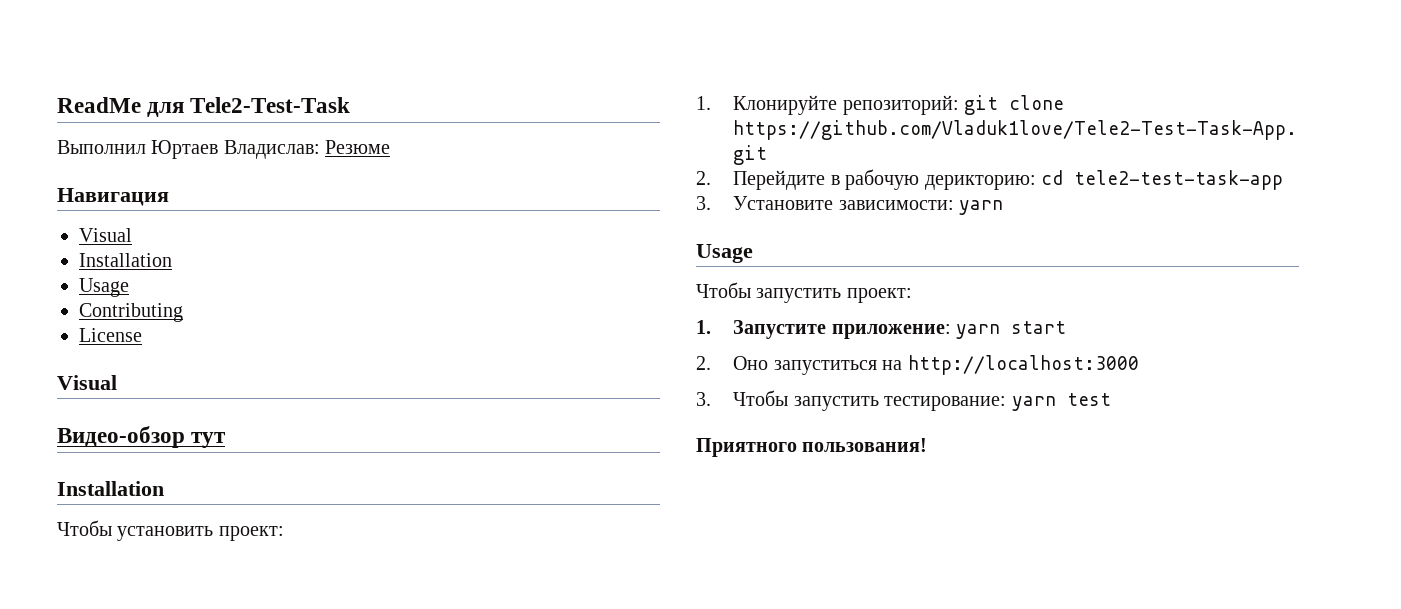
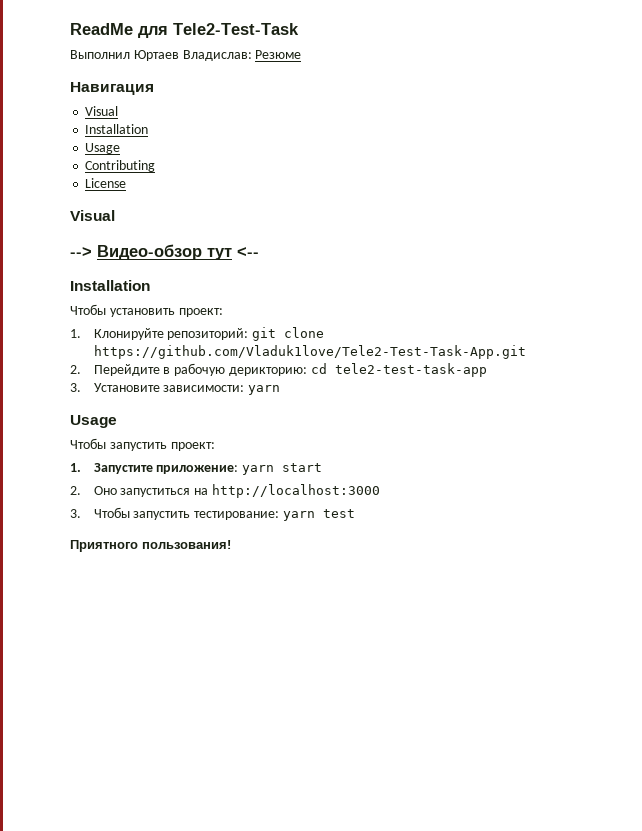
- Видео-обзор тут
+ --> Видео-обзор тут <--

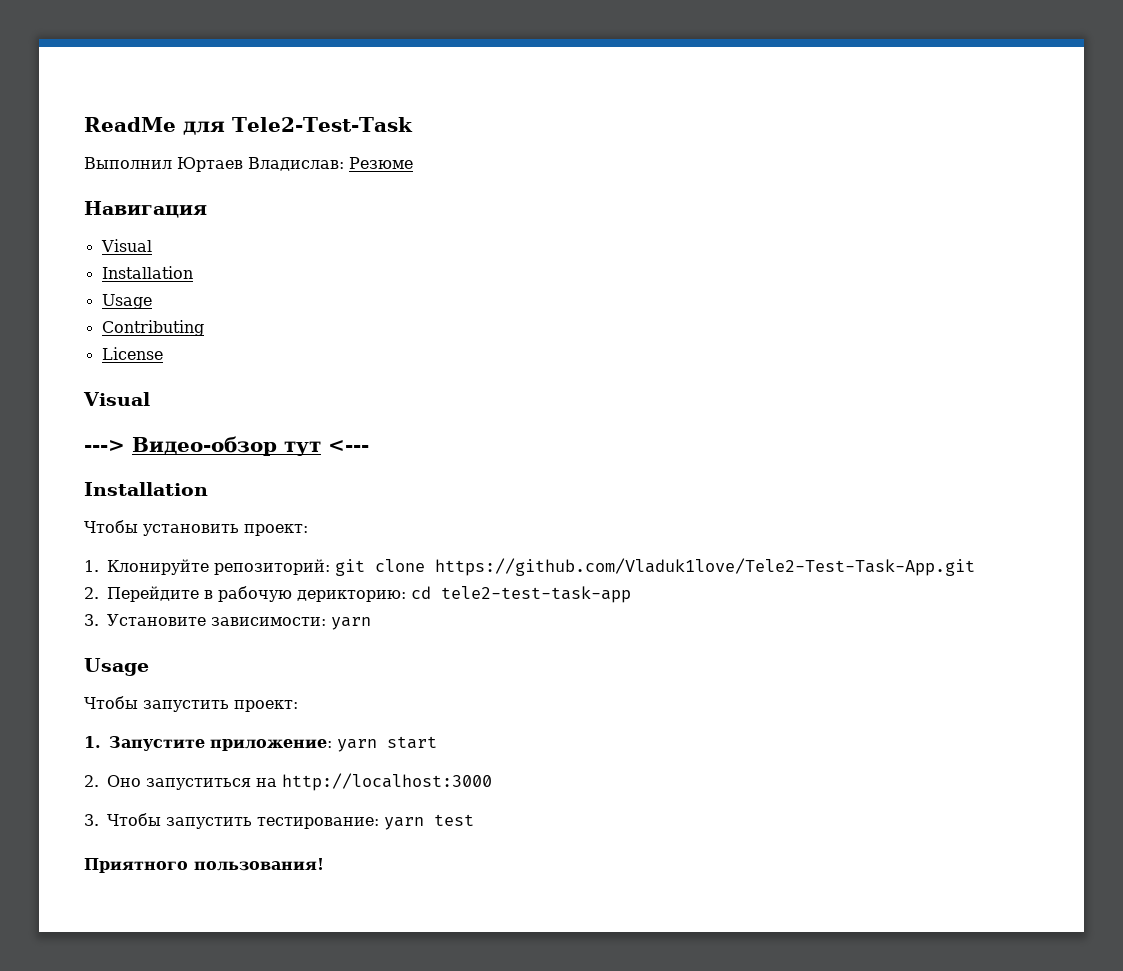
- --> Видео-обзор тут <--
+ ---> Видео-обзор тут <---

